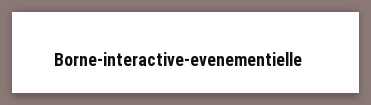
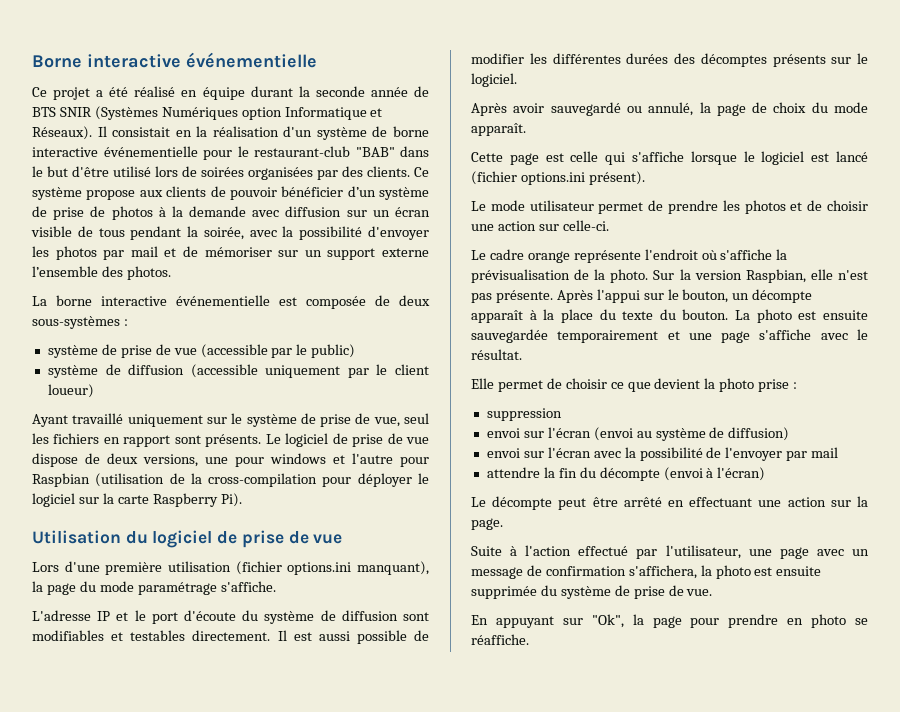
- Borne-interactive-evenementielle
+ Borne interactive événementielle
+ Ce projet a été réalisé en équipe durant la seconde année de BTS SNIR (Systèmes Numériques option Informatique et Réseaux). Il consistait en la réalisation d'un système de borne interactive événementielle pour le restaurant-club "BAB" dans le but d'être utilisé lors de soirées organisées par des clients. Ce système propose aux clients de pouvoir bénéficier d’un système de prise de photos à la demande avec diffusion sur un écran visible de tous pendant la soirée, avec la possibilité d'envoyer les photos par mail et de mémoriser sur un support externe l’ensemble des photos.
+ La borne interactive événementielle est composée de deux sous-systèmes :
+ système de prise de vue (accessible par le public)
+ système de diffusion (accessible uniquement par le client loueur)
+ Ayant travaillé uniquement sur le système de prise de vue, seul les fichiers en rapport sont présents. Le logiciel de prise de vue dispose de deux versions, une pour windows et l'autre pour Raspbian (utilisation de la cross-compilation pour déployer le logiciel sur la carte Raspberry Pi).
+ Utilisation du logiciel de prise de vue
+ Lors d'une première utilisation (fichier options.ini manquant), la page du mode paramétrage s'affiche.
+ L'adresse IP et le port d'écoute du système de diffusion sont modifiables et testables directement. Il est aussi possible de modifier les différentes durées des décomptes présents sur le logiciel.
+ Après avoir sauvegardé ou annulé, la page de choix du mode apparaît.
+ Cette page est celle qui s'affiche lorsque le logiciel est lancé (fichier options.ini présent).
+ Le mode utilisateur permet de prendre les photos et de choisir une action sur celle-ci.
+ Le cadre orange représente l'endroit où s'affiche la prévisualisation de la photo. Sur la version Raspbian, elle n'est pas présente. Après l'appui sur le bouton, un décompte apparaît à la place du texte du bouton. La photo est ensuite sauvegardée temporairement et une page s'affiche avec le résultat.
+ Elle permet de choisir ce que devient la photo prise :
+ suppression
+ envoi sur l'écran (envoi au système de diffusion)
+ envoi sur l'écran avec la possibilité de l'envoyer par mail
+ attendre la fin du décompte (envoi à l'écran)
+ Le décompte peut être arrêté en effectuant une action sur la page.
+ Suite à l'action effectué par l'utilisateur, une page avec un message de confirmation s'affichera, la photo est ensuite supprimée du système de prise de vue.
+ En appuyant sur "Ok", la page pour prendre en photo se réaffiche.

